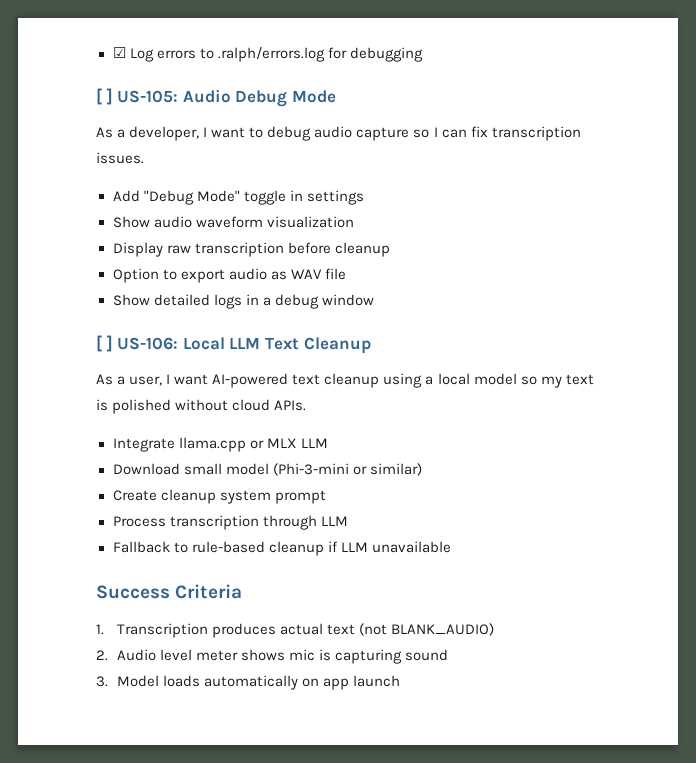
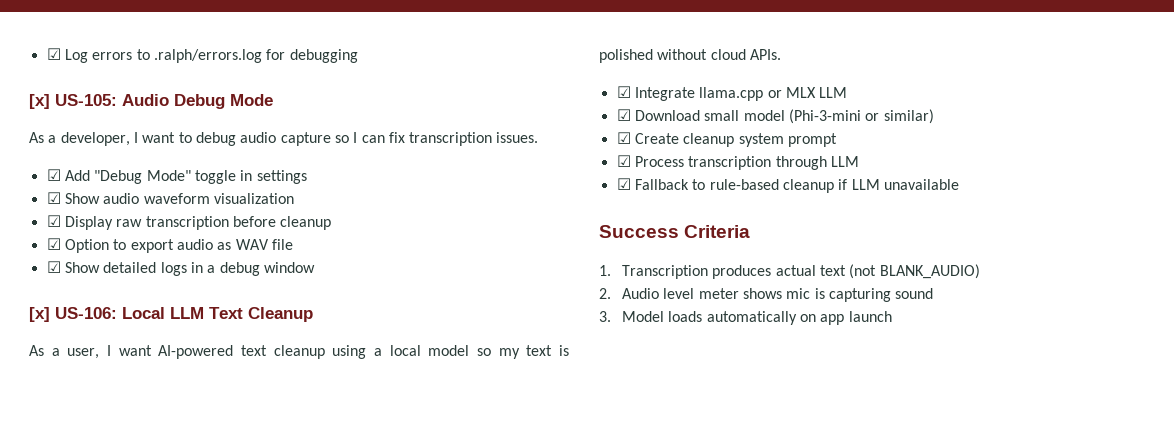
- [ ] US-105: Audio Debug Mode
+ [x] US-105: Audio Debug Mode
- Add "Debug Mode" toggle in settings
+ ☑ Add "Debug Mode" toggle in settings
- Show audio waveform visualization
+ ☑ Show audio waveform visualization
- Display raw transcription before cleanup
+ ☑ Display raw transcription before cleanup
- Option to export audio as WAV file
+ ☑ Option to export audio as WAV file
- Show detailed logs in a debug window
+ ☑ Show detailed logs in a debug window
- [ ] US-106: Local LLM Text Cleanup
+ [x] US-106: Local LLM Text Cleanup
- Integrate llama.cpp or MLX LLM
+ ☑ Integrate llama.cpp or MLX LLM
- Download small model (Phi-3-mini or similar)
+ ☑ Download small model (Phi-3-mini or similar)
- Create cleanup system prompt
+ ☑ Create cleanup system prompt
- Process transcription through LLM
+ ☑ Process transcription through LLM
- Fallback to rule-based cleanup if LLM unavailable
+ ☑ Fallback to rule-based cleanup if LLM unavailable

